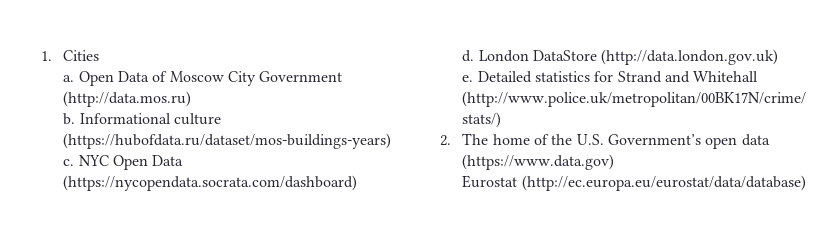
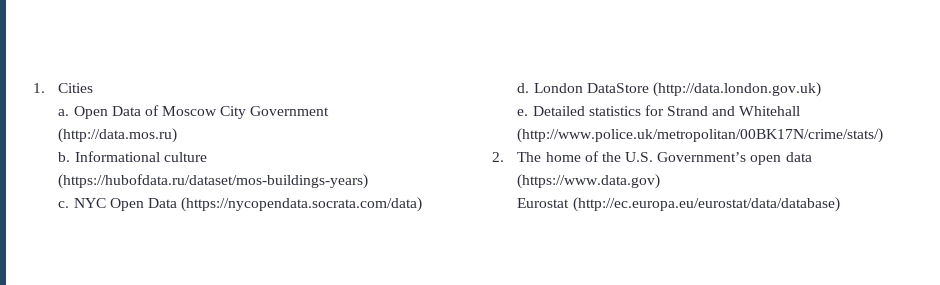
- NYC Open Data (https://nycopendata.socrata.com/dashboard)
+ NYC Open Data (https://nycopendata.socrata.com/data)

